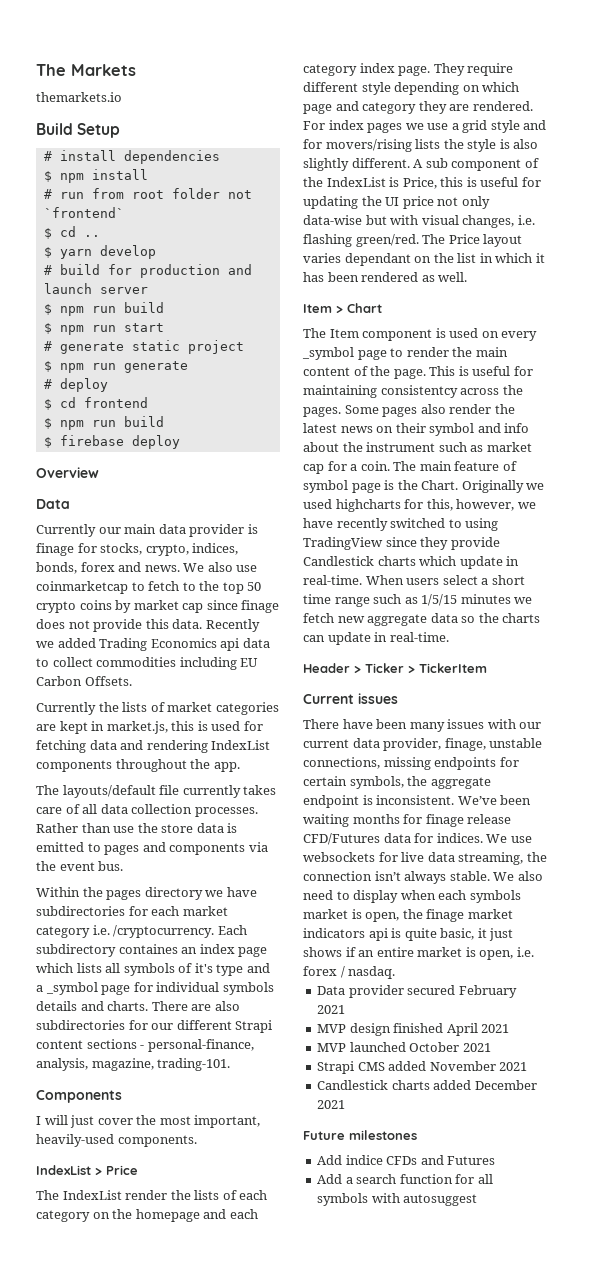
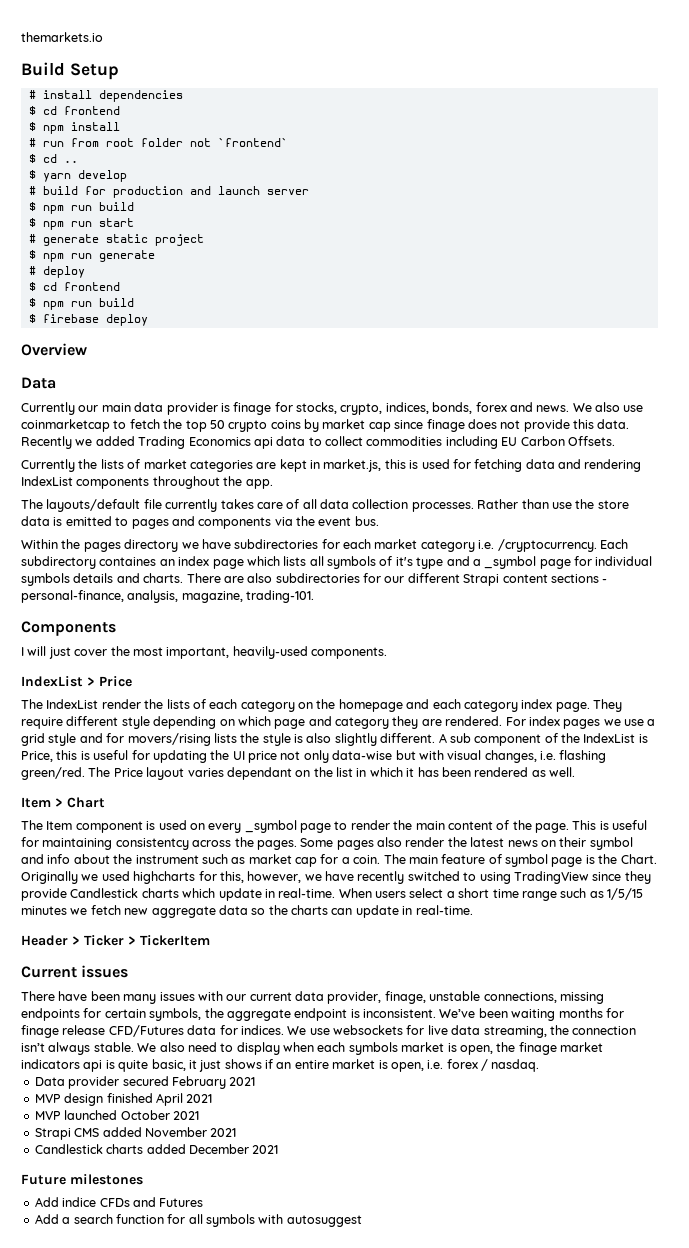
- The Markets
  # install dependencies
+ $ cd frontend
- We also use coinmarketcap to fetch to the top 50 crypto coins by market cap since finage does not provide this data.
+ We also use coinmarketcap to fetch the top 50 crypto coins by market cap since finage does not provide this data.

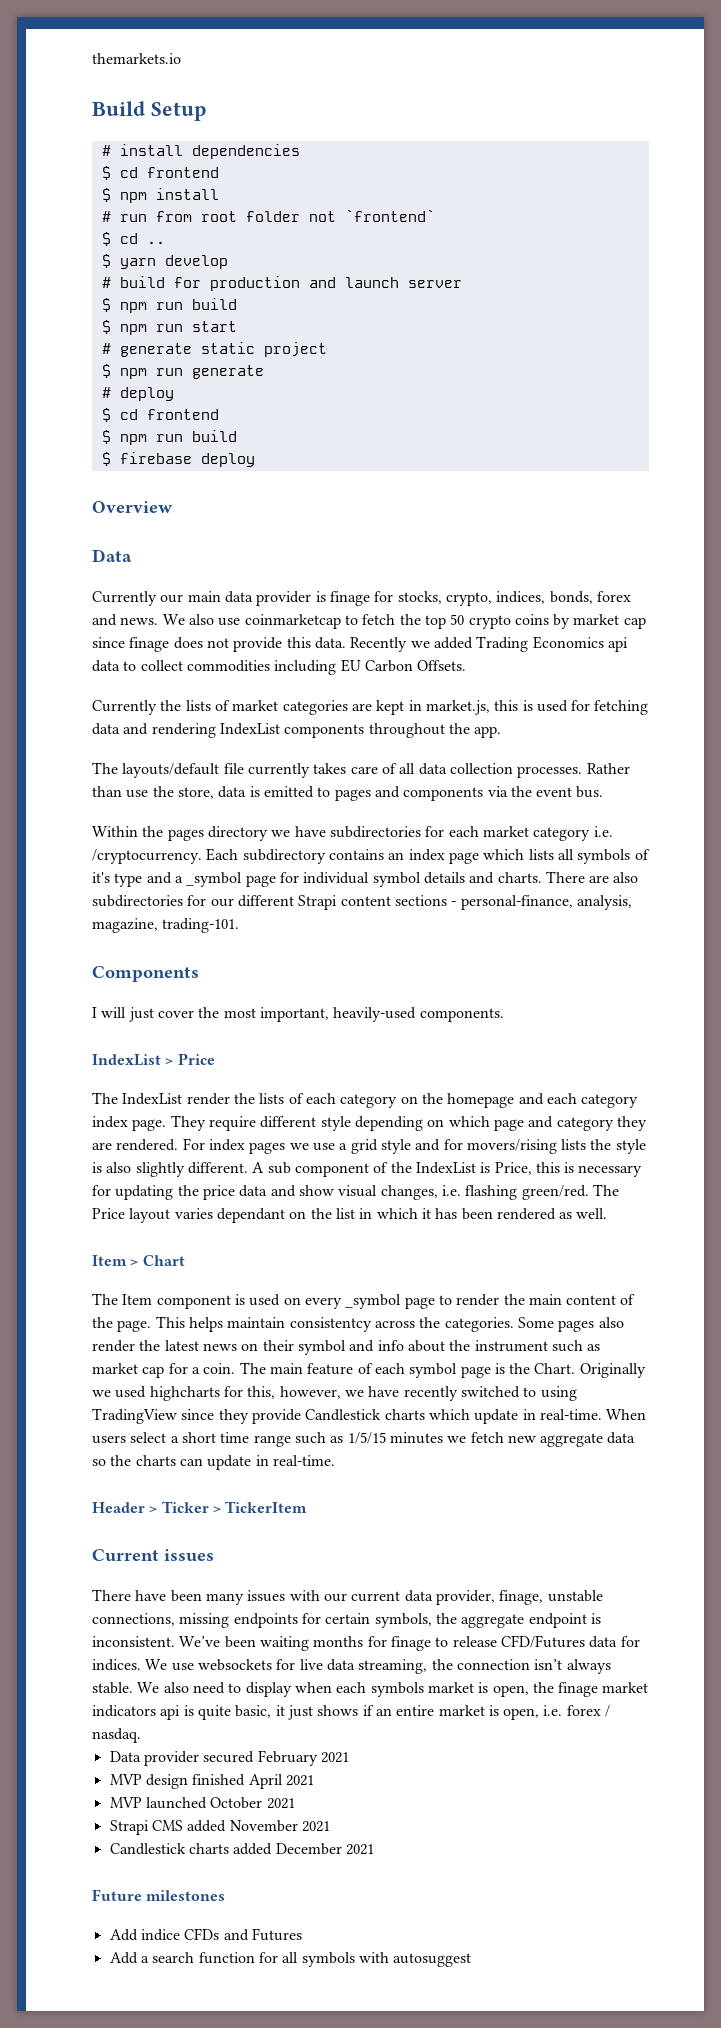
- Rather than use the store data is emitted to pages and components via the event bus.
+ Rather than use the store, data is emitted to pages and components via the event bus.
- Each subdirectory containes an index page which lists all symbols of it's type and a _symbol page for individual symbols details and charts.
+ Each subdirectory contains an index page which lists all symbols of it's type and a _symbol page for individual symbol details and charts.
- A sub component of the IndexList is Price, this is useful for updating the UI price not only data-wise but with visual changes, i.e. flashing green/red.
+ A sub component of the IndexList is Price, this is necessary for updating the price data and show visual changes, i.e. flashing green/red.
- This is useful for maintaining consistentcy across the pages.
+ This helps maintain consistentcy across the categories.
- The main feature of symbol page is the Chart.
+ The main feature of each symbol page is the Chart.
- We’ve been waiting months for finage release CFD/Futures data for indices.
+ We’ve been waiting months for finage to release CFD/Futures data for indices.

